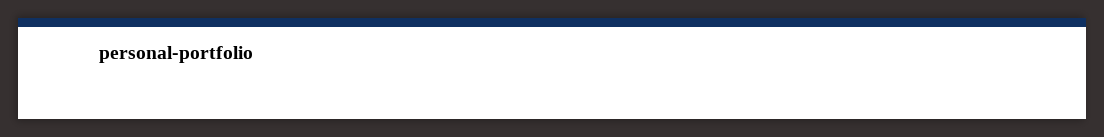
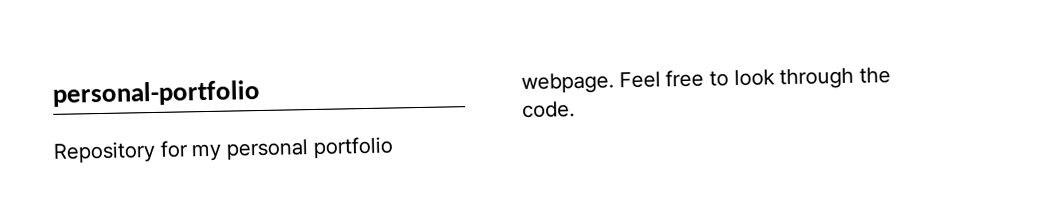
+ Repository for my personal portfolio webpage. Feel free to look through the code.

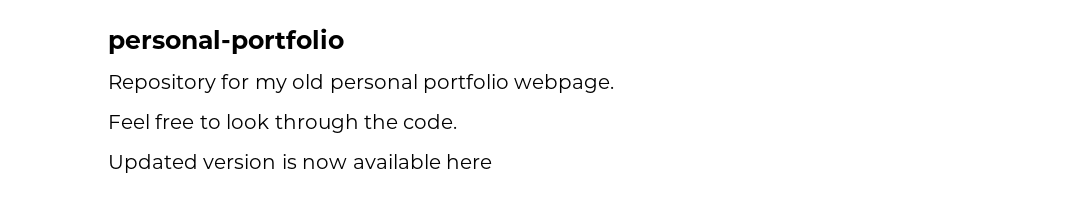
- Repository for my personal portfolio webpage. Feel free to look through the code.
+ Repository for my old personal portfolio webpage.
+ Feel free to look through the code.
+ Updated version is now available here

